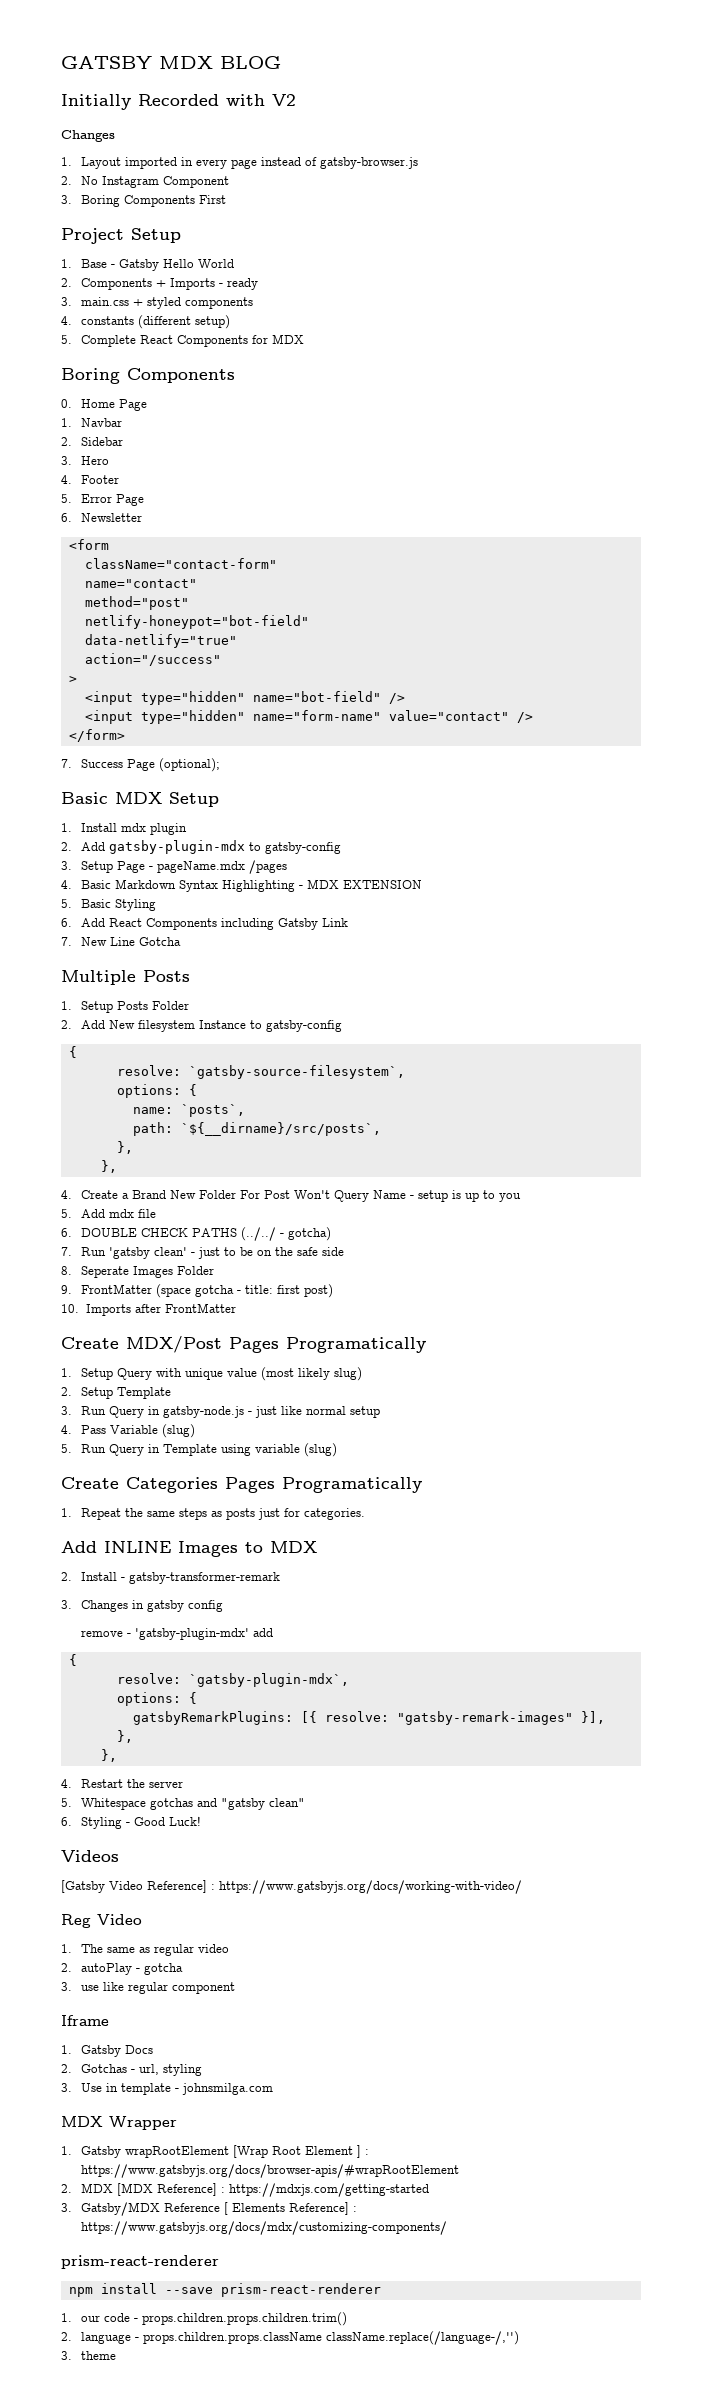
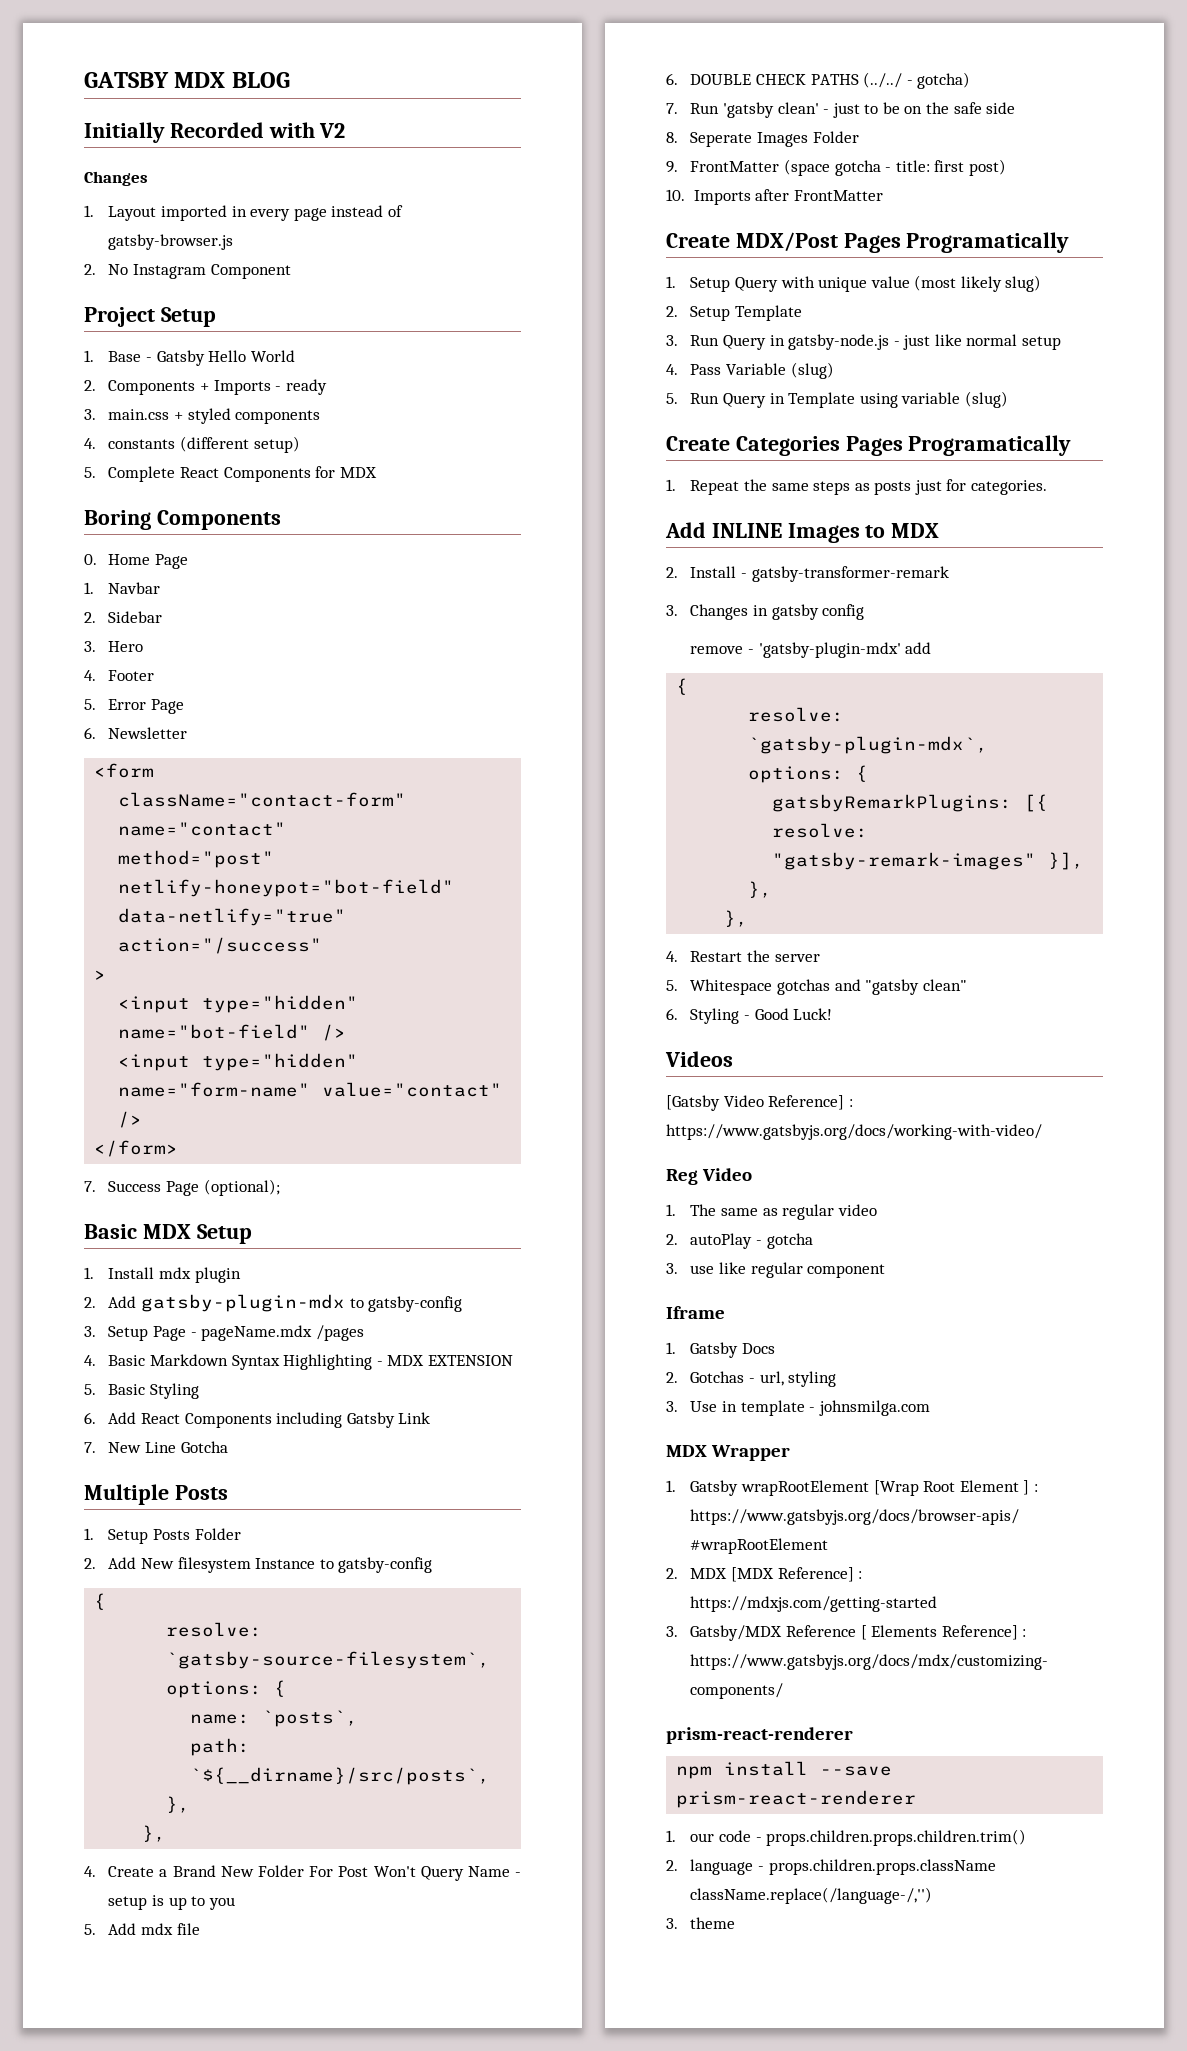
- 3. Boring Components First

